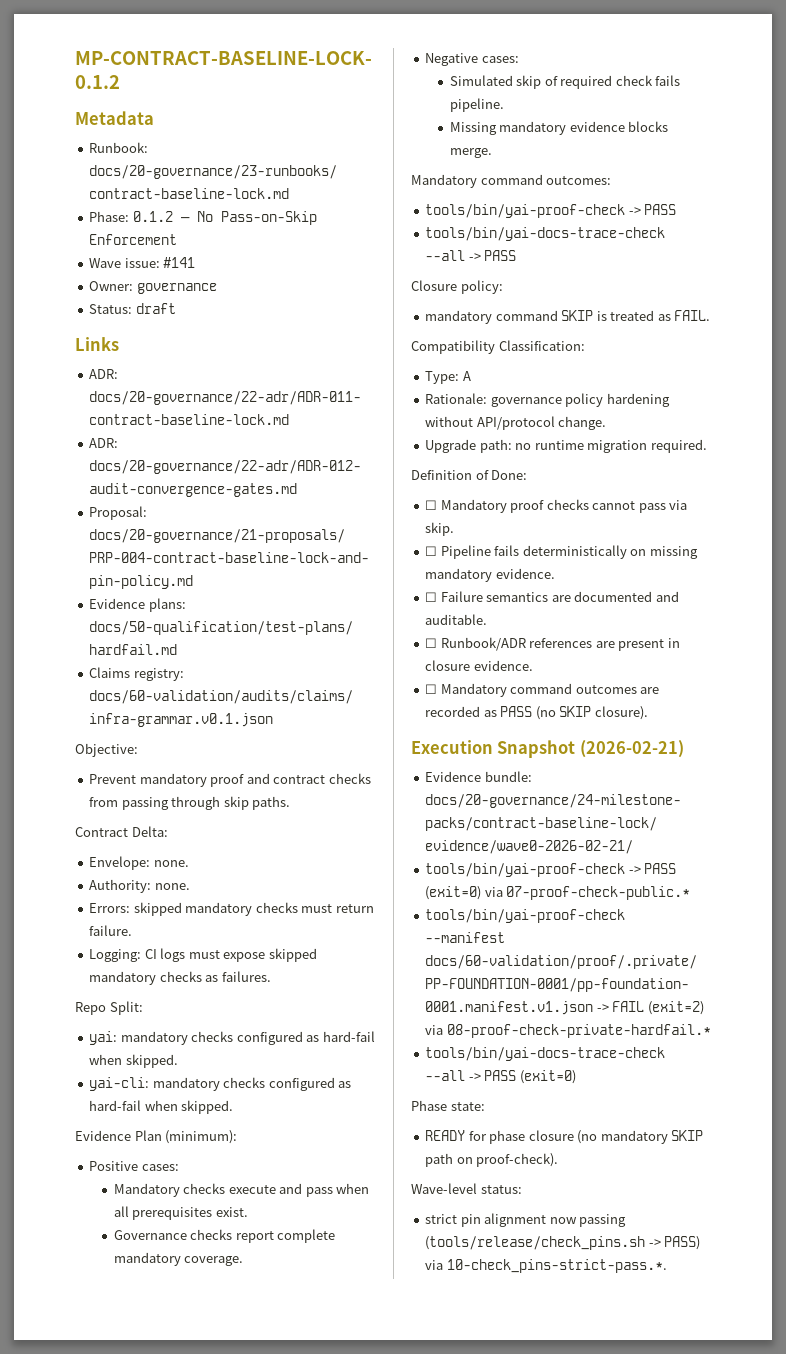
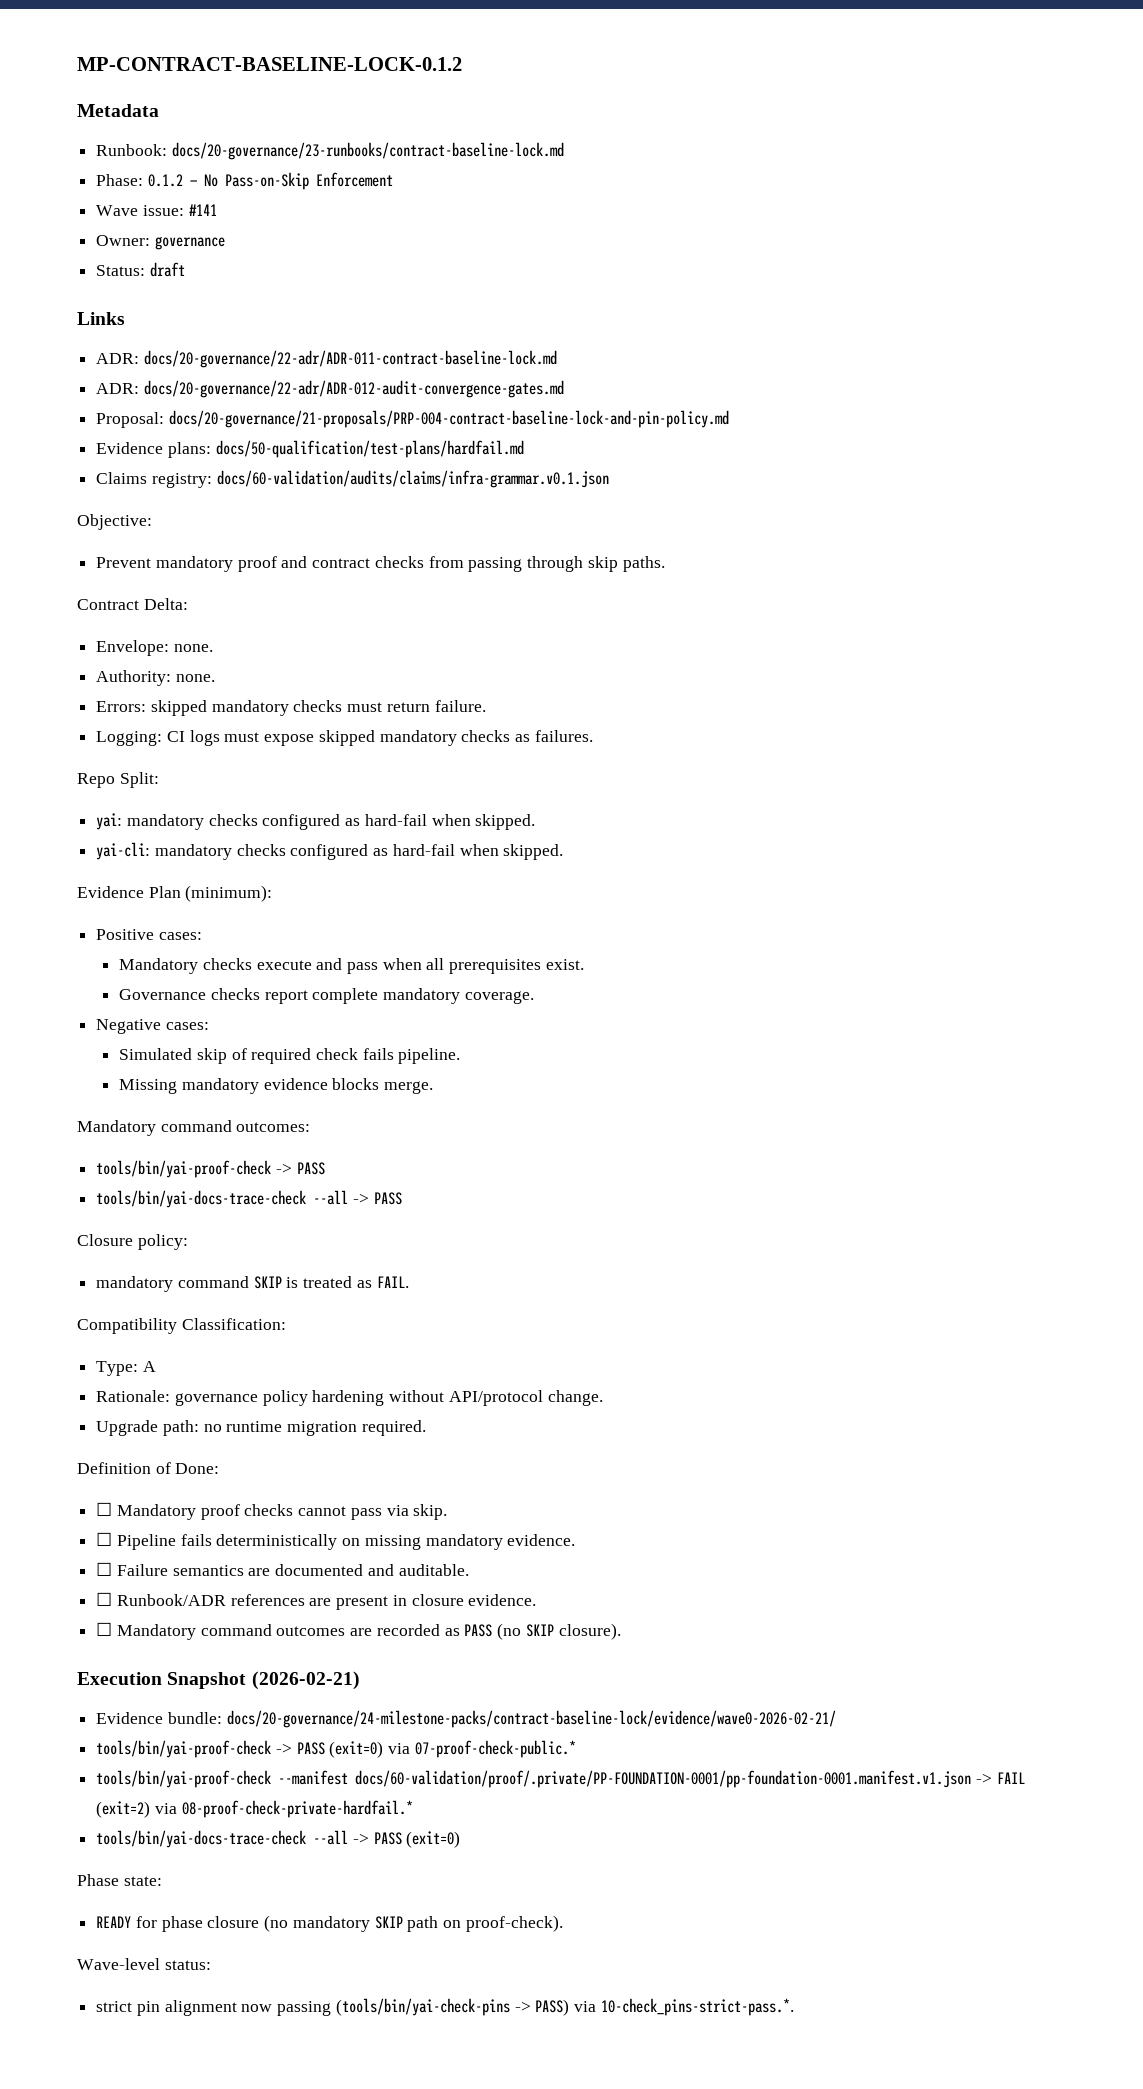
- strict pin alignment now passing (tools/release/check_pins.sh -> PASS) via 10-check_pins-strict-pass.*.
+ strict pin alignment now passing (tools/bin/yai-check-pins -> PASS) via 10-check_pins-strict-pass.*.

